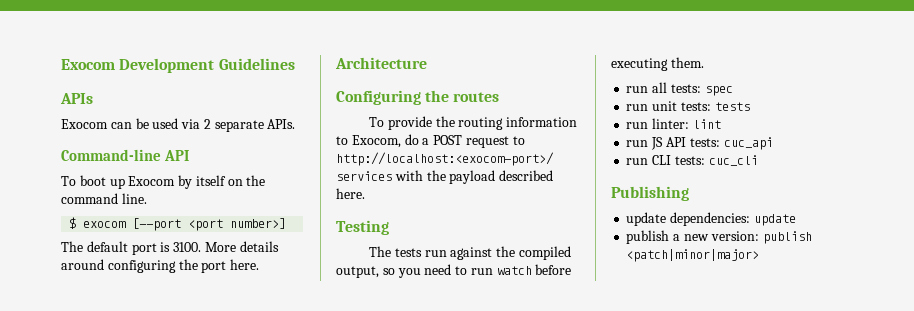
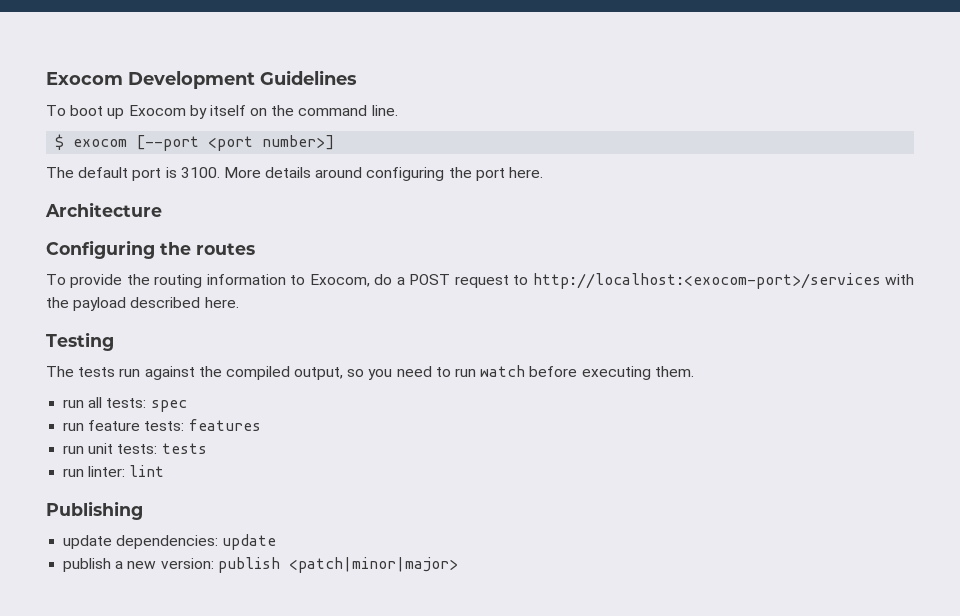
- APIs
- Exocom can be used via 2 separate APIs.
- Command-line API
+ run feature tests: features
- run JS API tests: cuc_api
- run CLI tests: cuc_cli

